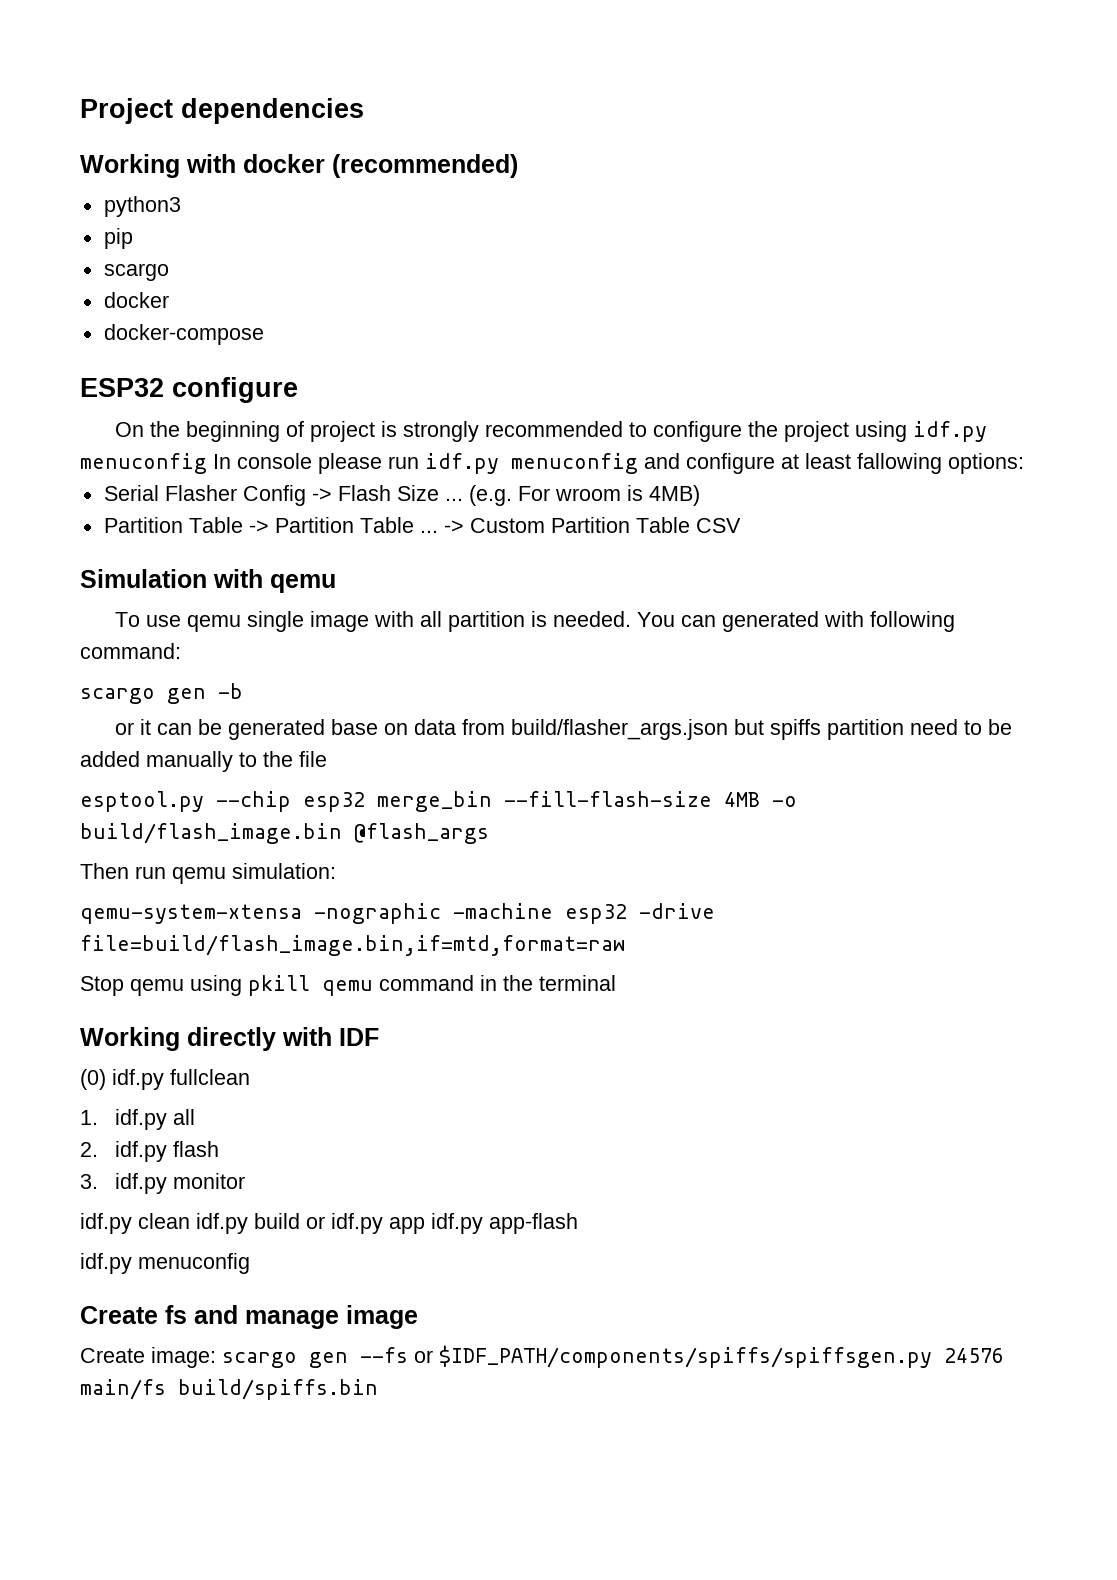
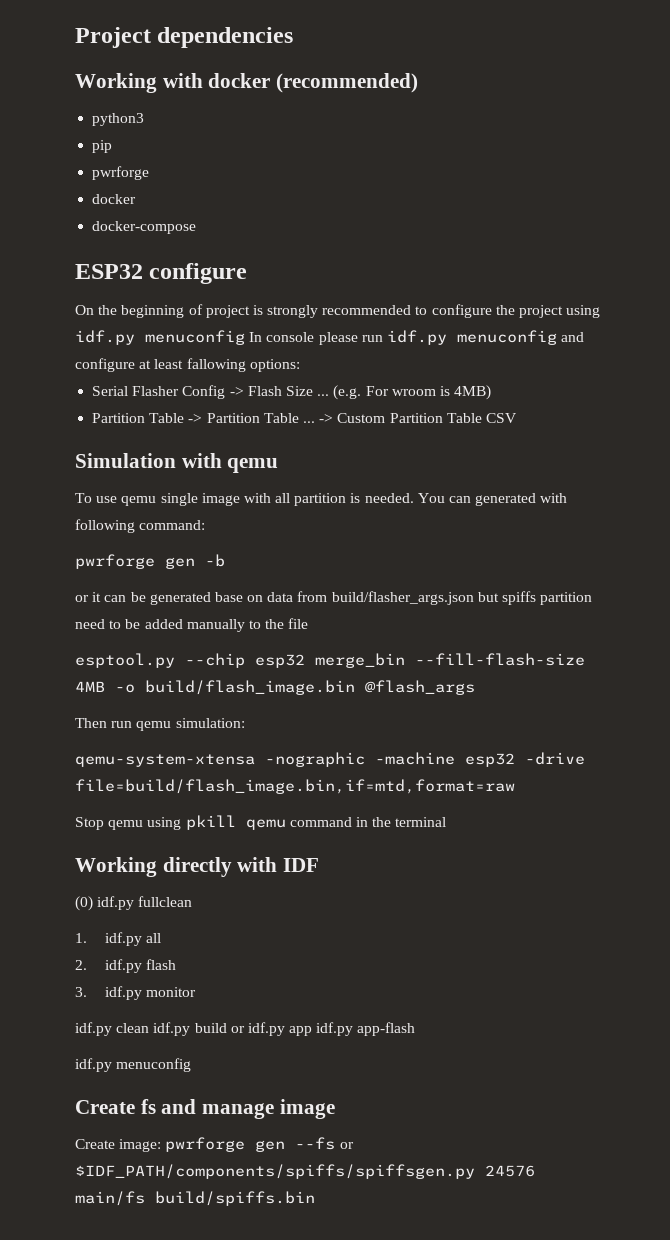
  pip
- scargo
+ pwrforge
- scargo gen -b
+ pwrforge gen -b
- Create image: scargo gen --fs or $IDF_PATH/components/spiffs/spiffsgen.py 24576 main/fs build/spiffs.bin
+ Create image: pwrforge gen --fs or $IDF_PATH/components/spiffs/spiffsgen.py 24576 main/fs build/spiffs.bin

